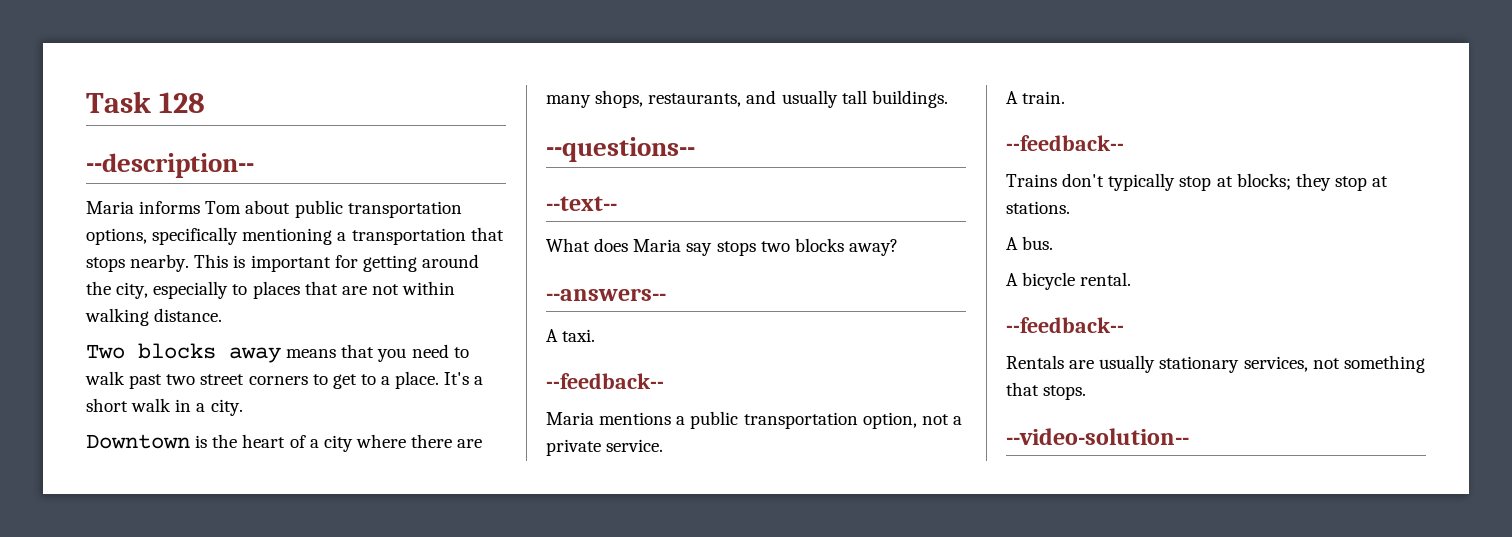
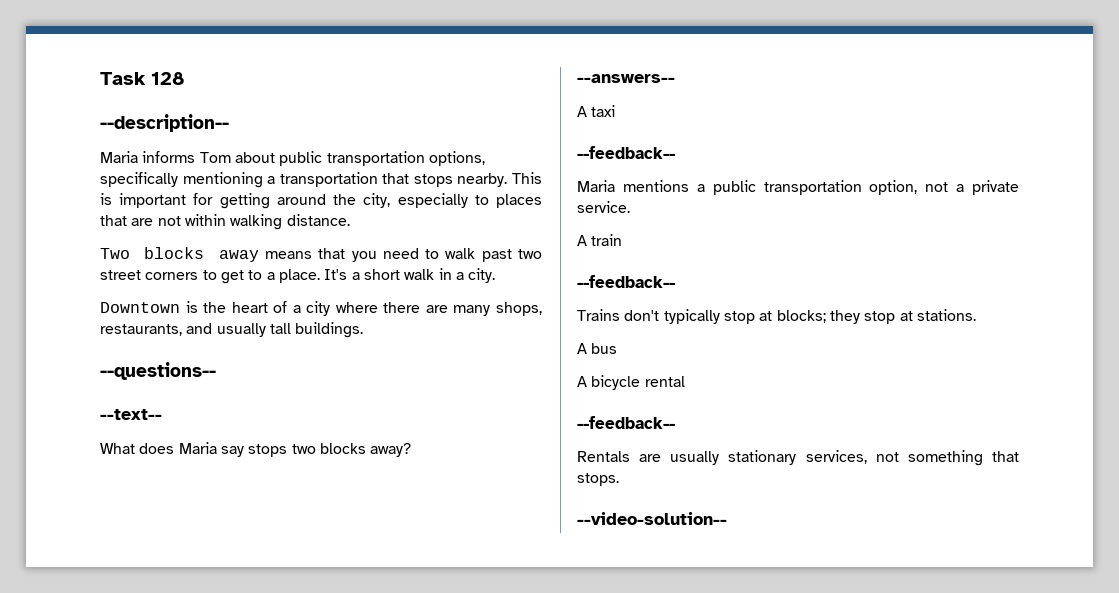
- A taxi.
+ A taxi
- A train.
+ A train
- A bus.
+ A bus
- A bicycle rental.
+ A bicycle rental

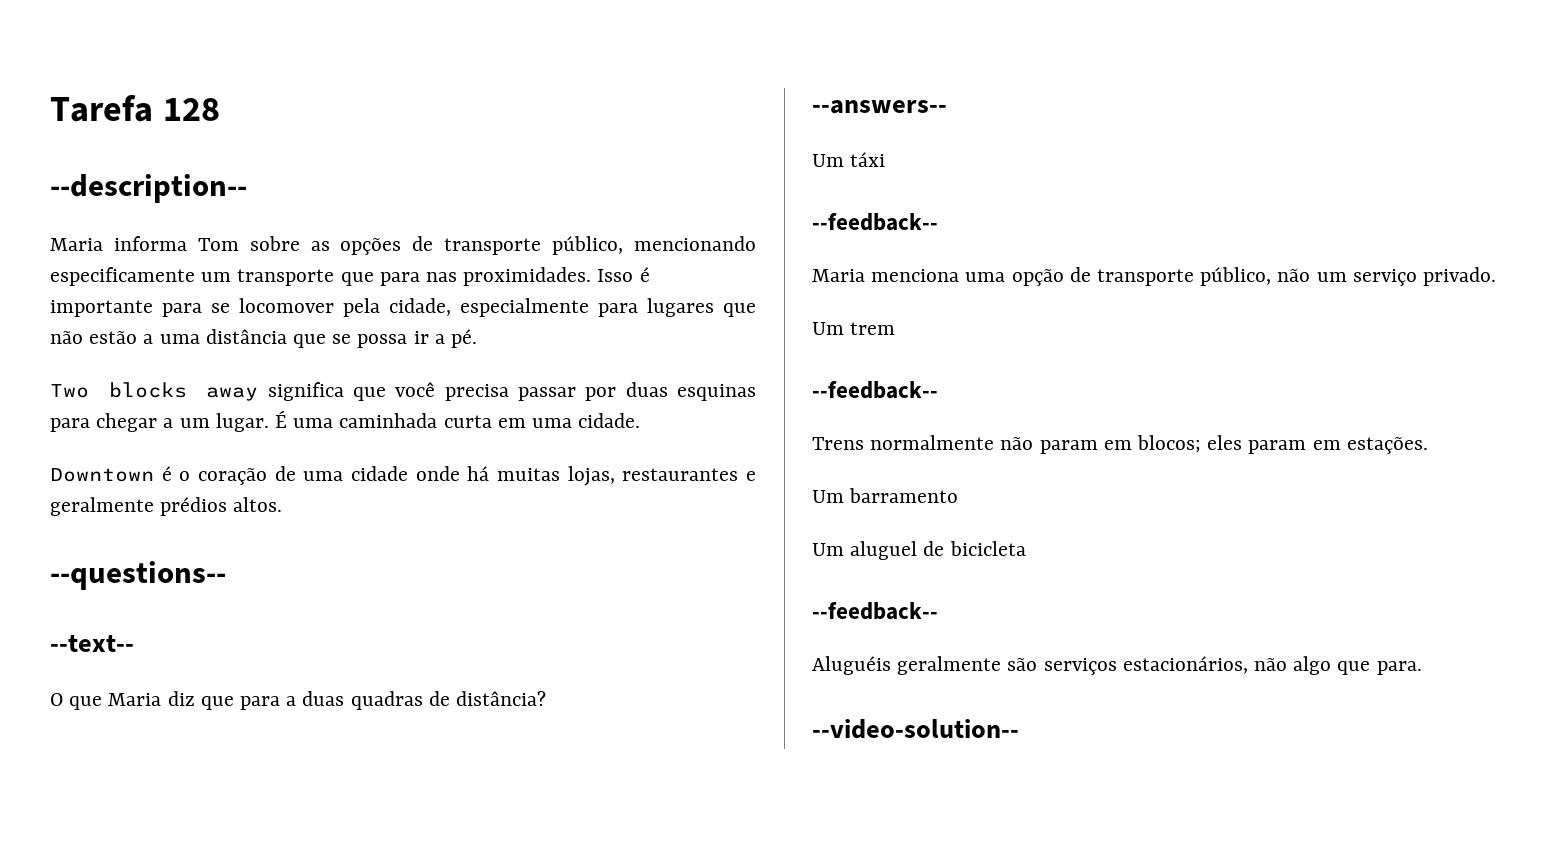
- Task 128
+ Tarefa 128
- Maria informs Tom about public transportation options, specifically mentioning a transportation that stops nearby. This is important for getting around the city, especially to places that are not within walking distance.
- Two blocks away means that you need to walk past two street corners to get to a place. It's a short walk in a city.
- Downtown is the heart of a city where there are many shops, restaurants, and usually tall buildings.
+ Maria informa Tom sobre as opções de transporte público, mencionando especificamente um transporte que para nas proximidades. Isso é importante para se locomover pela cidade, especialmente para lugares que não estão a uma distância que se possa ir a pé.
+ Two blocks away significa que você precisa passar por duas esquinas para chegar a um lugar. É uma caminhada curta em uma cidade.
+ Downtown é o coração de uma cidade onde há muitas lojas, restaurantes e geralmente prédios altos.
  --questions--
  --text--
- What does Maria say stops two blocks away?
+ O que Maria diz que para a duas quadras de distância?
- A taxi
+ Um táxi
- Maria mentions a public transportation option, not a private service.
- A train
+ Maria menciona uma opção de transporte público, não um serviço privado.
+ Um trem
  --feedback--
- Trains don't typically stop at blocks; they stop at stations.
- A bus
- A bicycle rental
+ Trens normalmente não param em blocos; eles param em estações.
+ Um barramento
+ Um aluguel de bicicleta
  --feedback--
- Rentals are usually stationary services, not something that stops.
+ Aluguéis geralmente são serviços estacionários, não algo que para.

